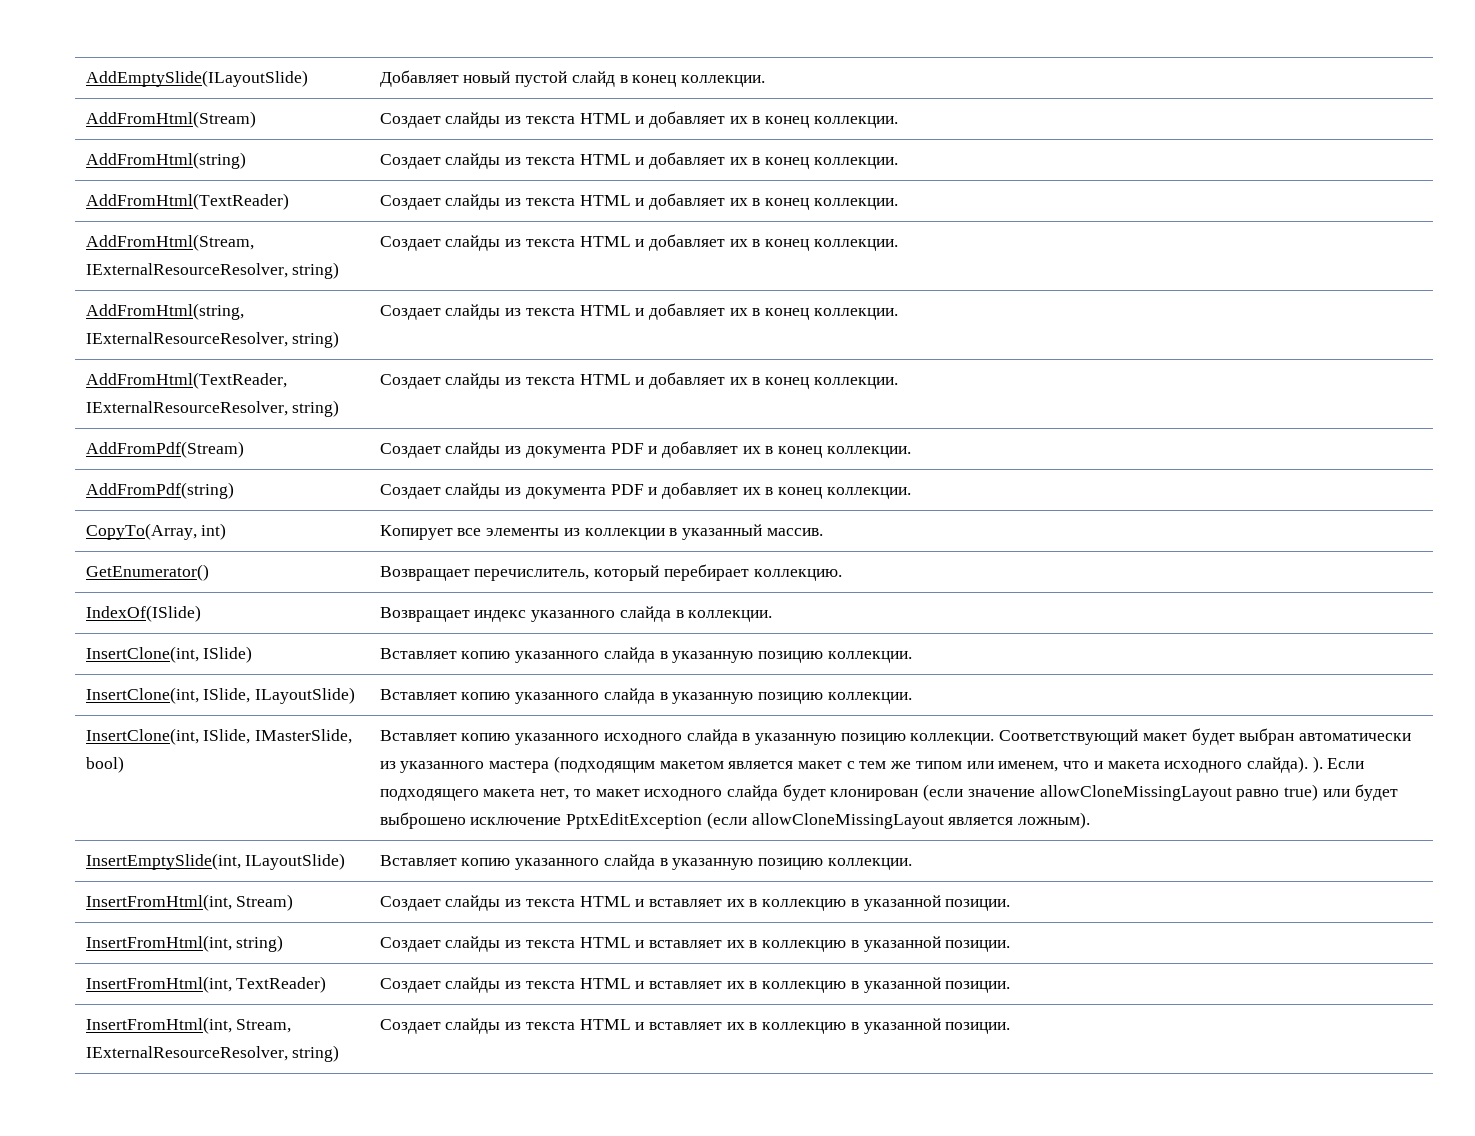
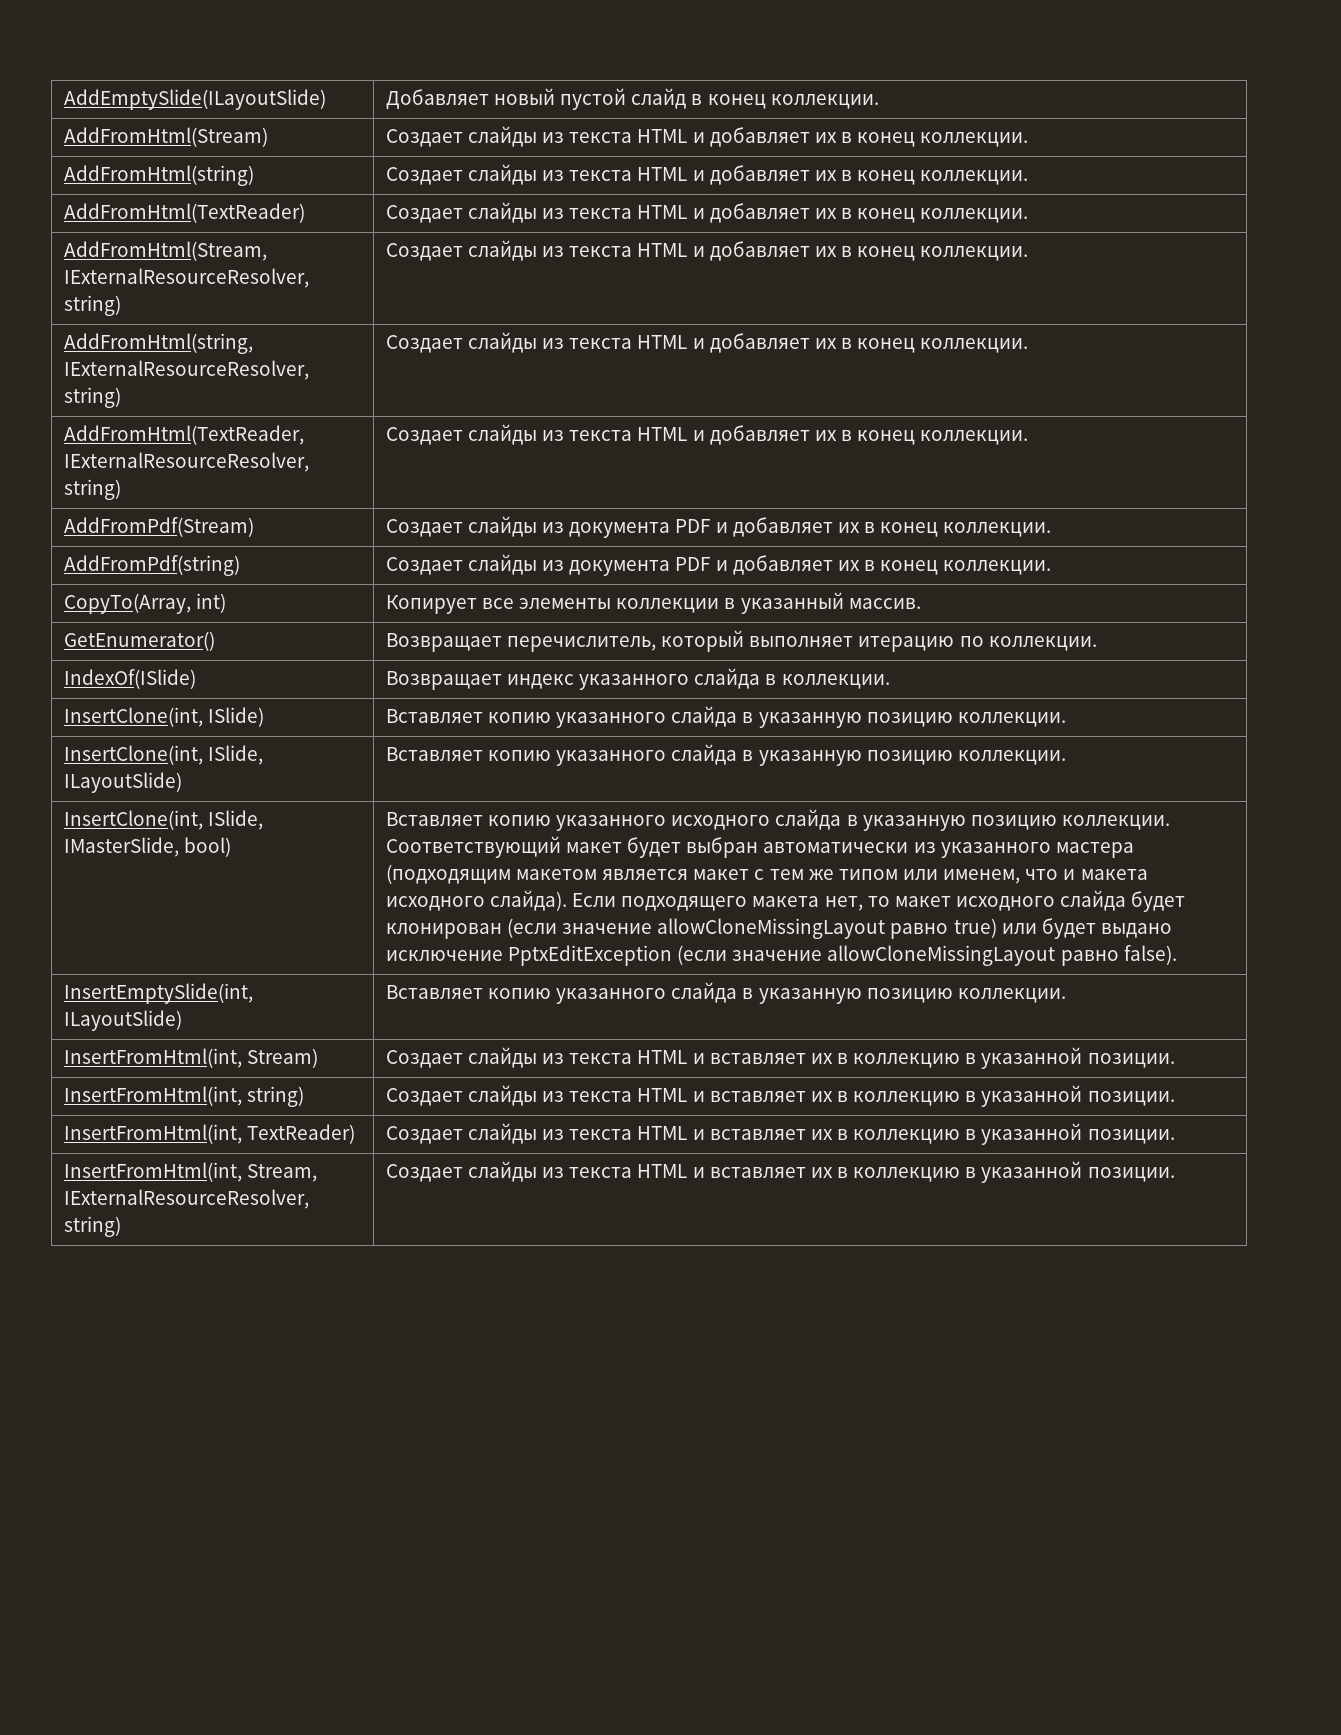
- CopyTo(Array, int) | Копирует все элементы из коллекции в указанный массив.
+ CopyTo(Array, int) | Копирует все элементы коллекции в указанный массив.
- GetEnumerator() | Возвращает перечислитель, который перебирает коллекцию.
+ GetEnumerator() | Возвращает перечислитель, который выполняет итерацию по коллекции.
- Соответствующий макет будет выбран автоматически из указанного мастера (подходящим макетом является макет с тем же типом или именем, что и макета исходного слайда). ).
+ Соответствующий макет будет выбран автоматически из указанного мастера (подходящим макетом является макет с тем же типом или именем, что и макета исходного слайда).
- Если подходящего макета нет, то макет исходного слайда будет клонирован (если значение allowCloneMissingLayout равно true) или будет выброшено исключение PptxEditException (если allowCloneMissingLayout является ложным).
+ Если подходящего макета нет, то макет исходного слайда будет клонирован (если значение allowCloneMissingLayout равно true) или будет выдано исключение PptxEditException (если значение allowCloneMissingLayout равно false).

